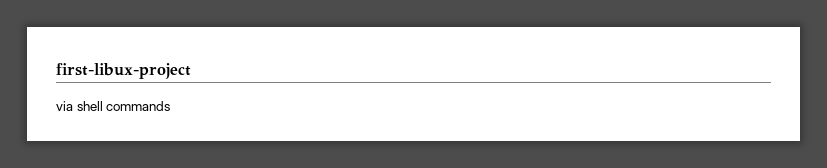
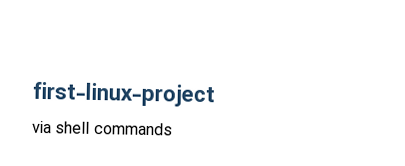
- first-libux-project
+ first-linux-project

